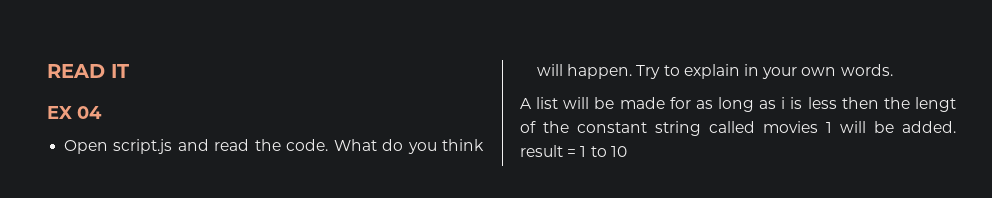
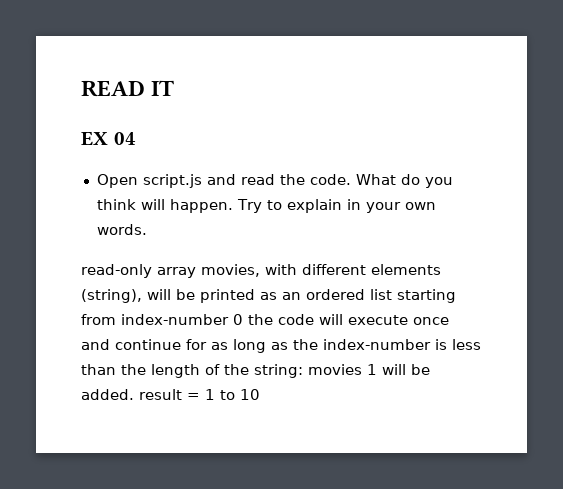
- A list will be made for as long as i is less then the lengt of the constant string called movies 1 will be added. result = 1 to 10
+ read-only array movies, with different elements (string), will be printed as an ordered list starting from index-number 0 the code will execute once and continue for as long as the index-number is less than the length of the string: movies 1 will be added. result = 1 to 10

